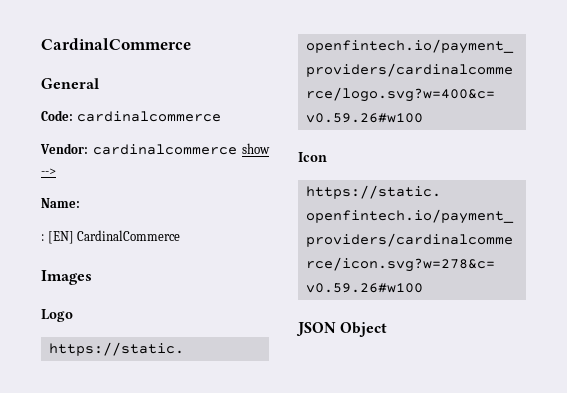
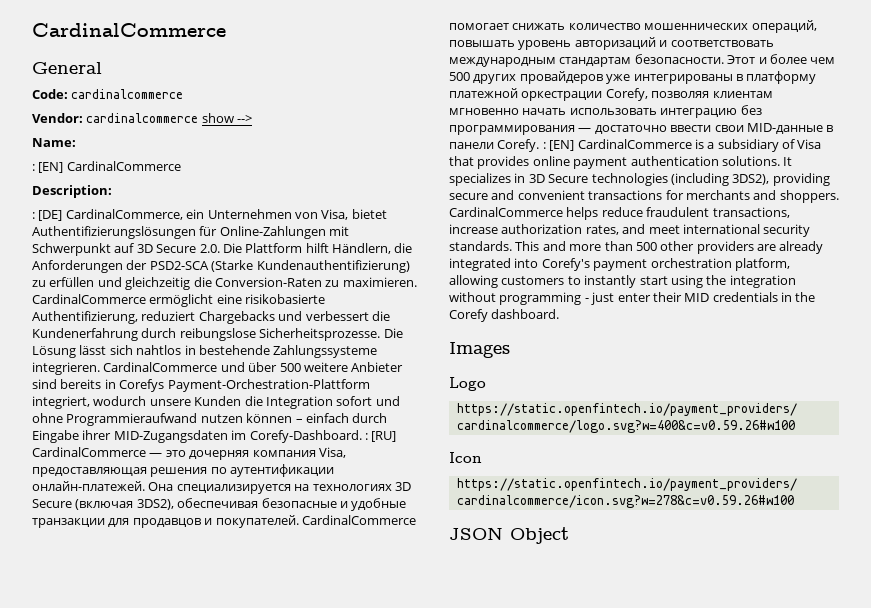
+ Description:
+ : [DE] CardinalCommerce, ein Unternehmen von Visa, bietet Authentifizierungslösungen für Online-Zahlungen mit Schwerpunkt auf 3D Secure 2.0. Die Plattform hilft Händlern, die Anforderungen der PSD2-SCA (Starke Kundenauthentifizierung) zu erfüllen und gleichzeitig die Conversion-Raten zu maximieren. CardinalCommerce ermöglicht eine risikobasierte Authentifizierung, reduziert Chargebacks und verbessert die Kundenerfahrung durch reibungslose Sicherheitsprozesse. Die Lösung lässt sich nahtlos in bestehende Zahlungssysteme integrieren. CardinalCommerce und über 500 weitere Anbieter sind bereits in Corefys Payment-Orchestration-Plattform integriert, wodurch unsere Kunden die Integration sofort und ohne Programmieraufwand nutzen können – einfach durch Eingabe ihrer MID-Zugangsdaten im Corefy-Dashboard. : [RU] CardinalCommerce — это дочерняя компания Visa, предоставляющая решения по аутентификации онлайн-платежей. Она специализируется на технологиях 3D Secure (включая 3DS2), обеспечивая безопасные и удобные транзакции для продавцов и покупателей. CardinalCommerce помогает снижать количество мошеннических операций, повышать уровень авторизаций и соответствовать международным стандартам безопасности. Этот и более чем 500 других провайдеров уже интегрированы в платформу платежной оркестрации Corefy, позволяя клиентам мгновенно начать использовать интеграцию без программирования — достаточно ввести свои MID-данные в панели Corefy. : [EN] CardinalCommerce is a subsidiary of Visa that provides online payment authentication solutions. It specializes in 3D Secure technologies (including 3DS2), providing secure and convenient transactions for merchants and shoppers. CardinalCommerce helps reduce fraudulent transactions, increase authorization rates, and meet international security standards. This and more than 500 other providers are already integrated into Corefy's payment orchestration platform, allowing customers to instantly start using the integration without programming - just enter their MID credentials in the Corefy dashboard.

